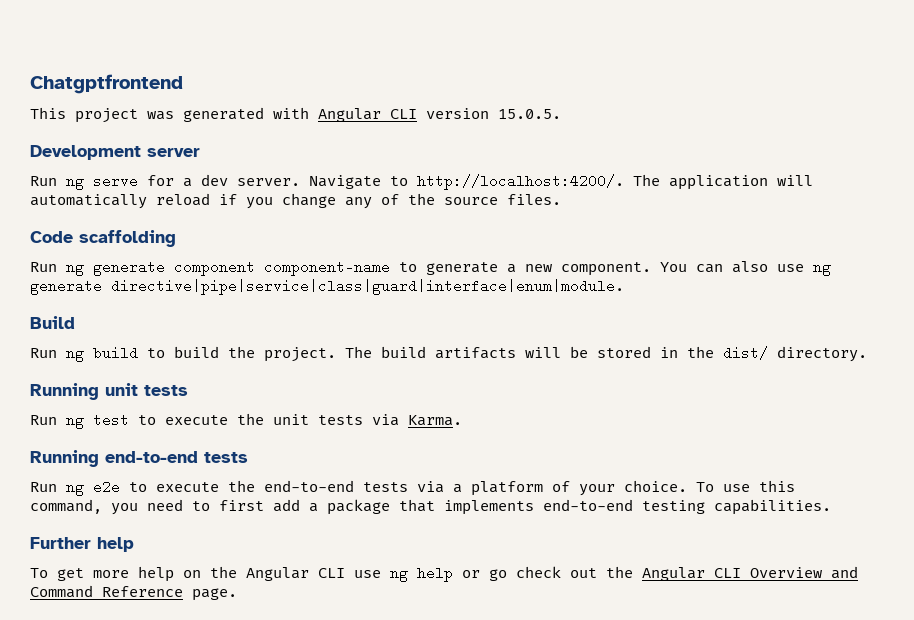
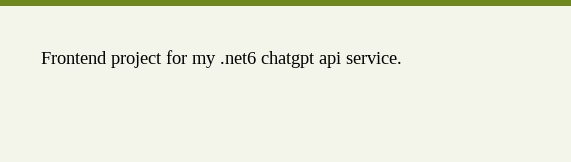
- Chatgptfrontend
- This project was generated with Angular CLI version 15.0.5.
- Development server
- Run ng serve for a dev server. Navigate to http://localhost:4200/. The application will automatically reload if you change any of the source files.
- Code scaffolding
- Run ng generate component component-name to generate a new component. You can also use ng generate directive|pipe|service|class|guard|interface|enum|module.
- Build
- Run ng build to build the project. The build artifacts will be stored in the dist/ directory.
- Running unit tests
- Run ng test to execute the unit tests via Karma.
- Running end-to-end tests
- Run ng e2e to execute the end-to-end tests via a platform of your choice. To use this command, you need to first add a package that implements end-to-end testing capabilities.
- Further help
- To get more help on the Angular CLI use ng help or go check out the Angular CLI Overview and Command Reference page.
+ Frontend project for my .net6 chatgpt api service.

